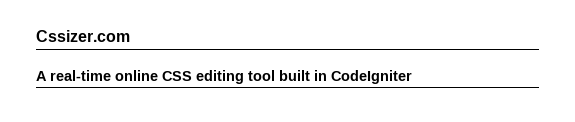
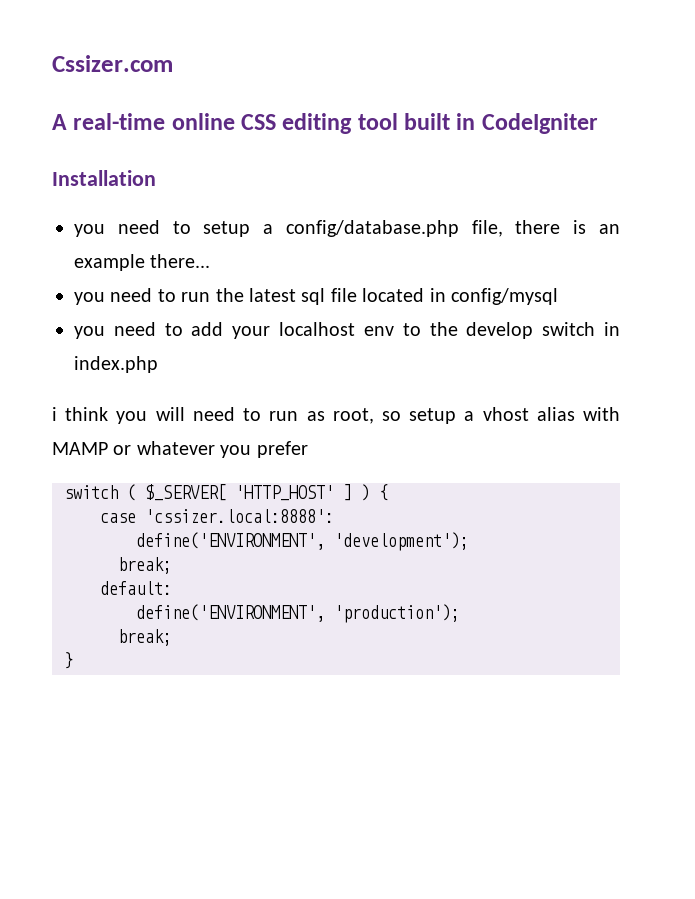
+ Installation
+ you need to setup a config/database.php file, there is an example there...
+ you need to run the latest sql file located in config/mysql
+ you need to add your localhost env to the develop switch in index.php
+ i think you will need to run as root, so setup a vhost alias with MAMP or whatever you prefer
+ switch ( $_SERVER[ 'HTTP_HOST' ] ) {
+ case 'cssizer.local:8888':
+ define('ENVIRONMENT', 'development');
+ break;
+ default:
+ define('ENVIRONMENT', 'production');
+ break;
+ }

